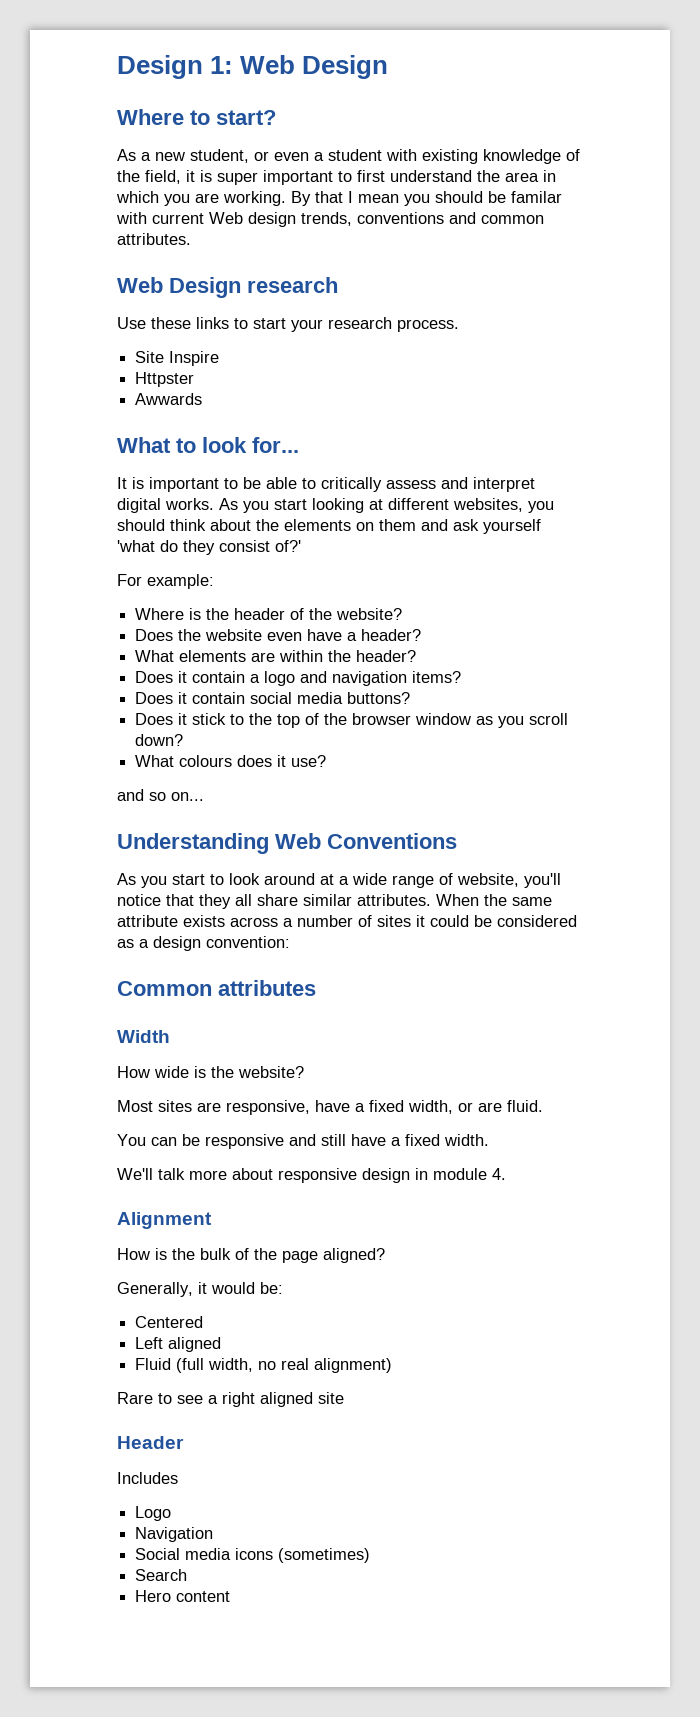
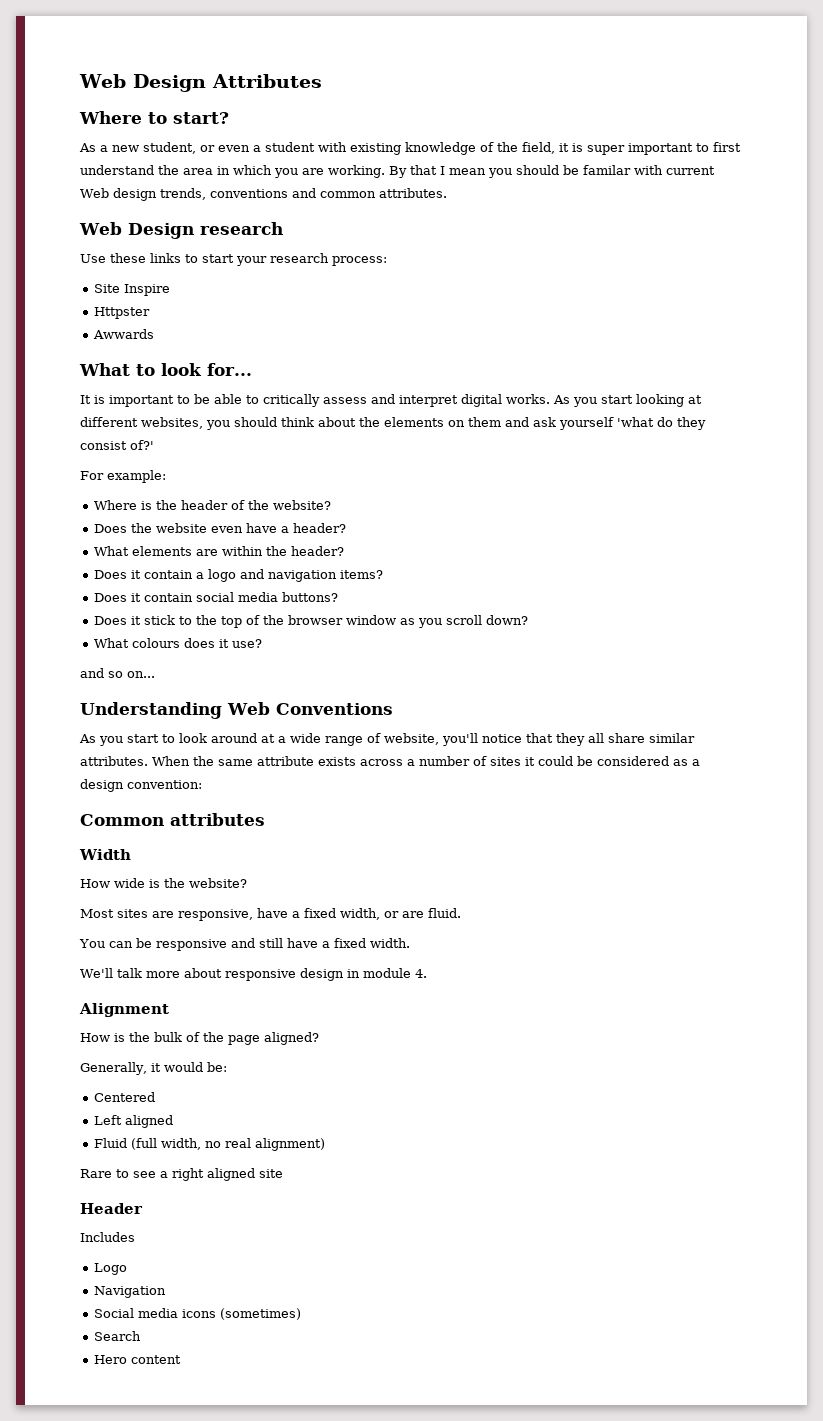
- Design 1: Web Design
+ Web Design Attributes
- Use these links to start your research process.
+ Use these links to start your research process:

